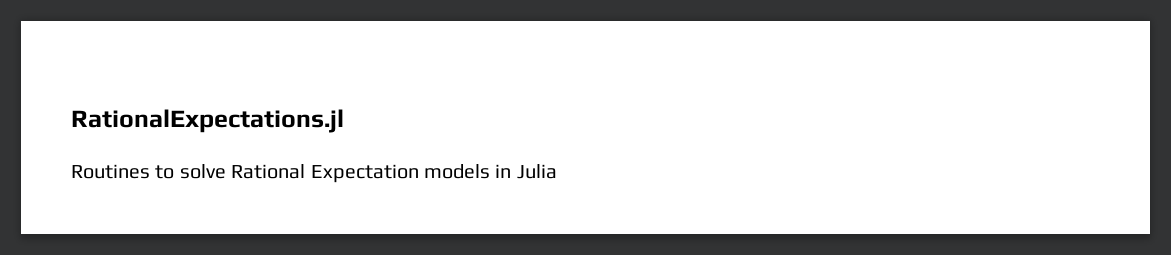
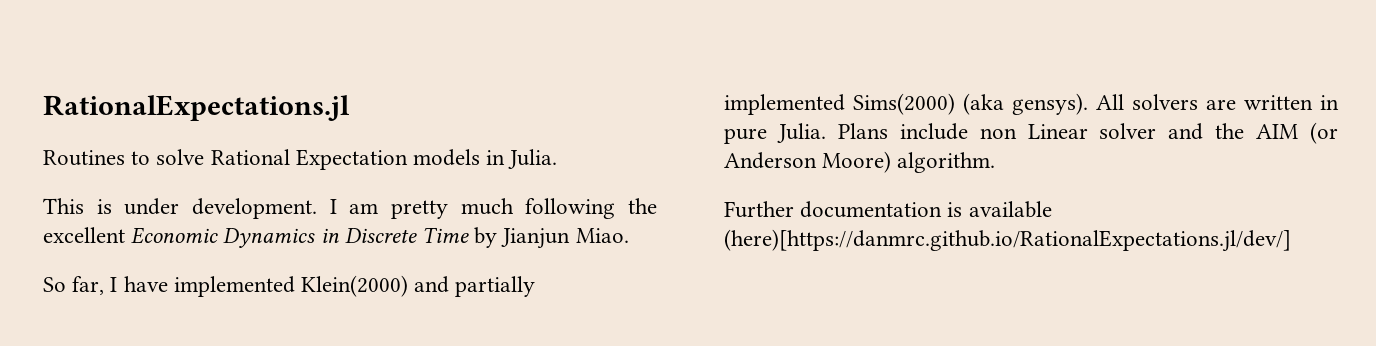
- Routines to solve Rational Expectation models in Julia
+ Routines to solve Rational Expectation models in Julia.
+ This is under development. I am pretty much following the excellent Economic Dynamics in Discrete Time by Jianjun Miao.
+ So far, I have implemented Klein(2000) and partially implemented Sims(2000) (aka gensys). All solvers are written in pure Julia. Plans include non Linear solver and the AIM (or Anderson Moore) algorithm.
+ Further documentation is available (here)[https://danmrc.github.io/RationalExpectations.jl/dev/]

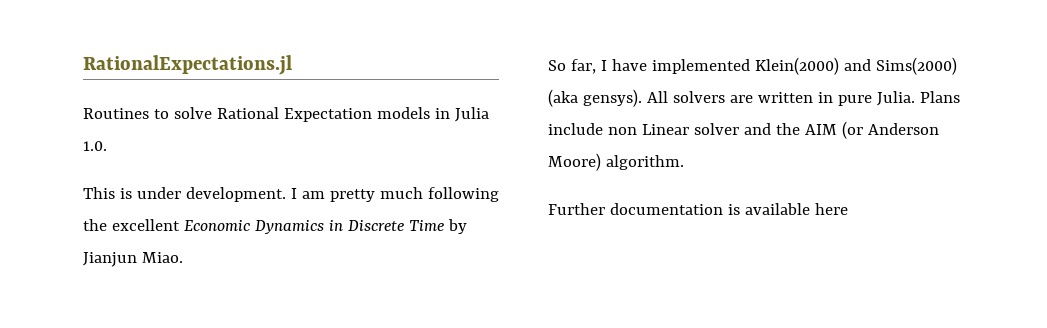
- Routines to solve Rational Expectation models in Julia.
+ Routines to solve Rational Expectation models in Julia 1.0.
- So far, I have implemented Klein(2000) and partially implemented Sims(2000) (aka gensys).
+ So far, I have implemented Klein(2000) and Sims(2000) (aka gensys).
- Further documentation is available (here)[https://danmrc.github.io/RationalExpectations.jl/dev/]
+ Further documentation is available here

